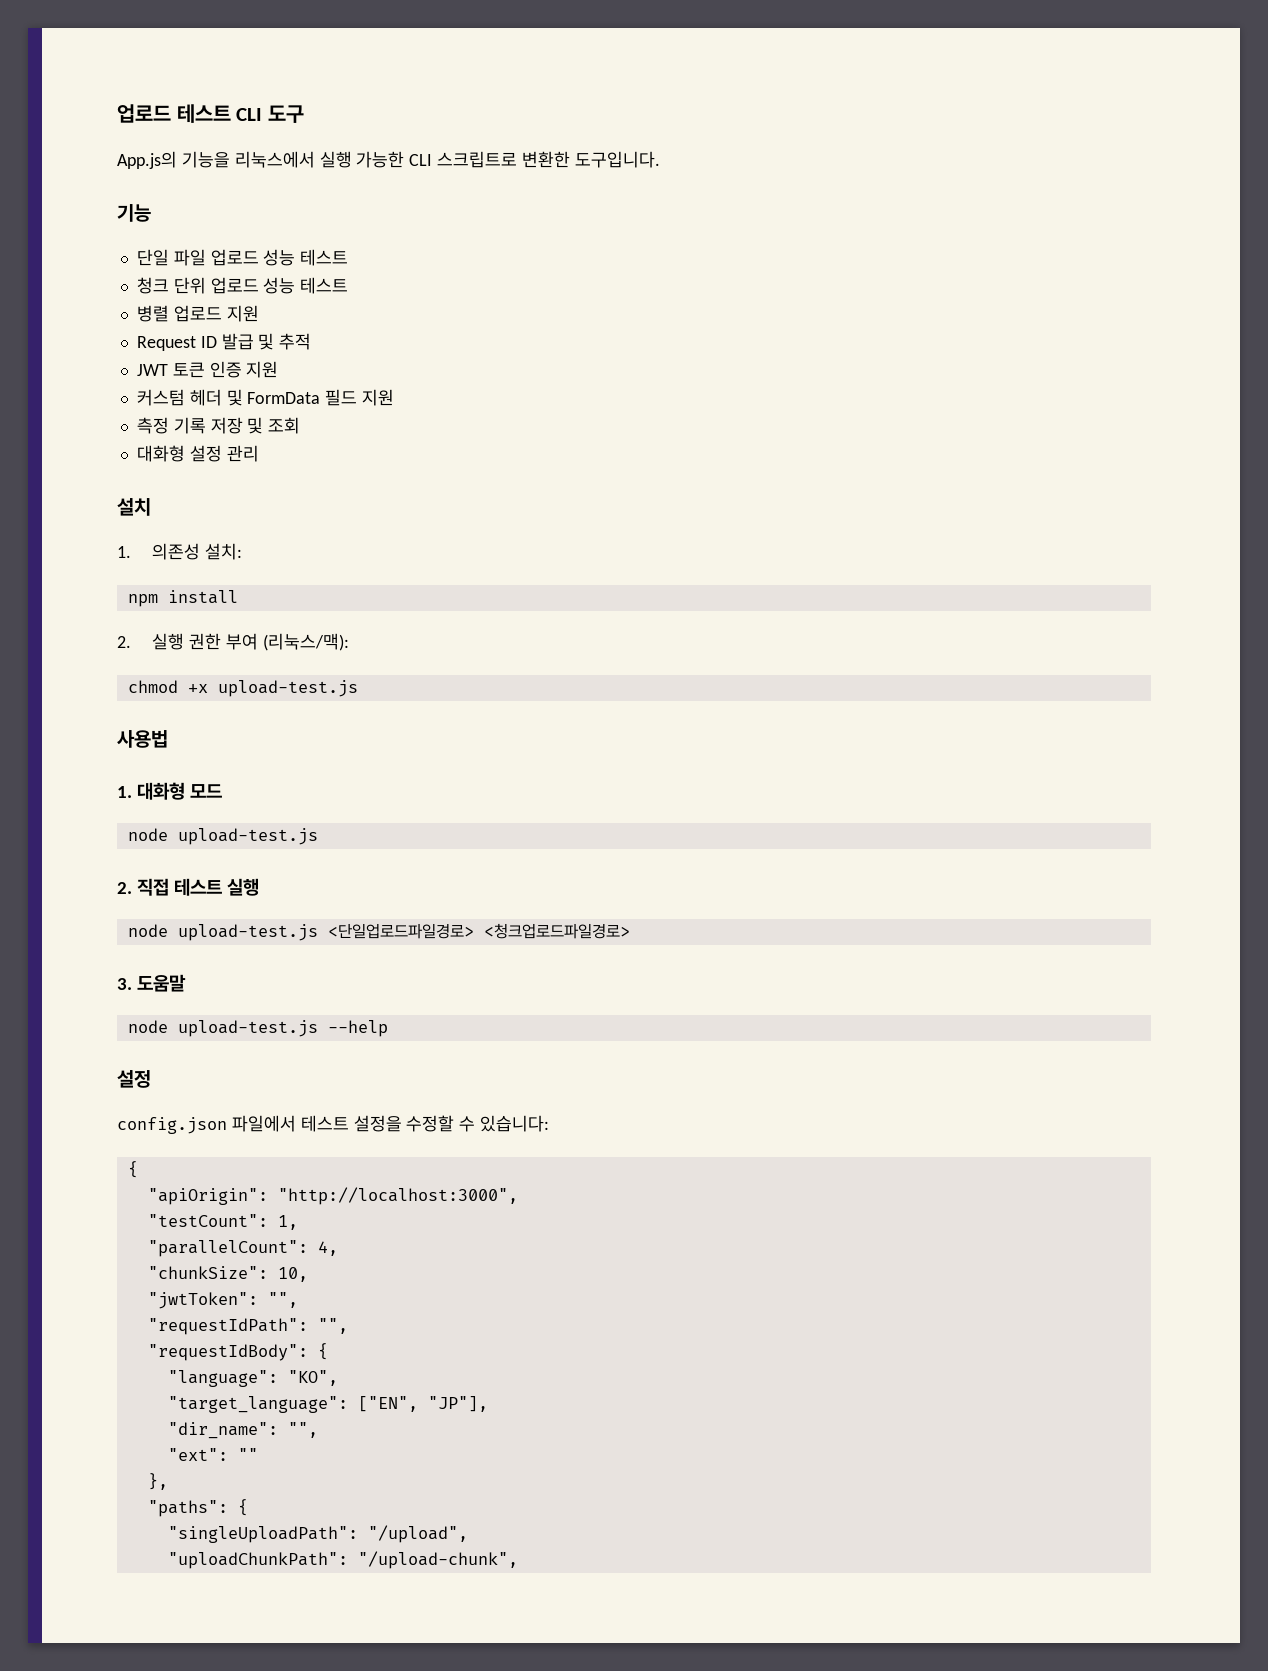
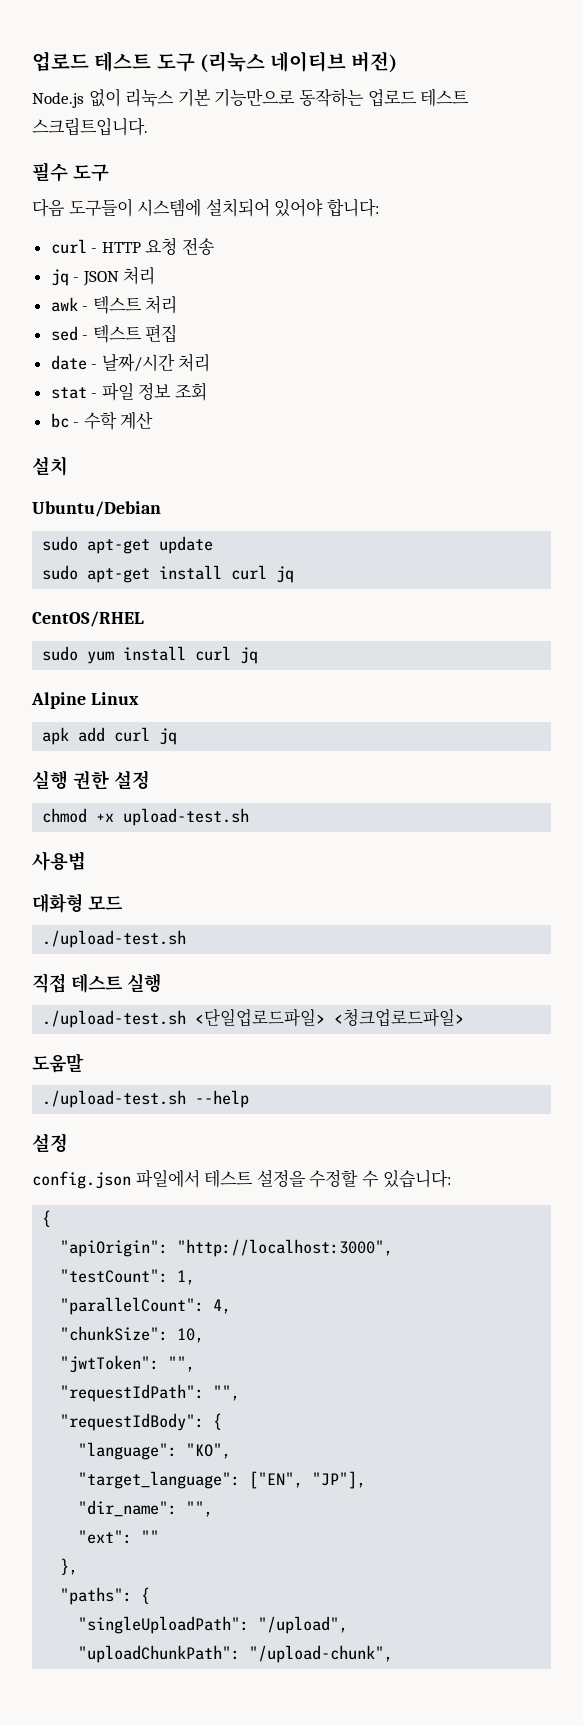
- 업로드 테스트 CLI 도구
- App.js의 기능을 리눅스에서 실행 가능한 CLI 스크립트로 변환한 도구입니다.
- 기능
- 단일 파일 업로드 성능 테스트
- 청크 단위 업로드 성능 테스트
- 병렬 업로드 지원
- Request ID 발급 및 추적
- JWT 토큰 인증 지원
- 커스텀 헤더 및 FormData 필드 지원
- 측정 기록 저장 및 조회
- 대화형 설정 관리
+ 업로드 테스트 도구 (리눅스 네이티브 버전)
+ Node.js 없이 리눅스 기본 기능만으로 동작하는 업로드 테스트 스크립트입니다.
+ 필수 도구
+ 다음 도구들이 시스템에 설치되어 있어야 합니다:
+ curl - HTTP 요청 전송
+ jq - JSON 처리
+ awk - 텍스트 처리
+ sed - 텍스트 편집
+ date - 날짜/시간 처리
+ stat - 파일 정보 조회
+ bc - 수학 계산
  설치
- 1. 의존성 설치:
- npm install
- 2. 실행 권한 부여 (리눅스/맥):
+ Ubuntu/Debian
+ sudo apt-get update
+ sudo apt-get install curl jq
+ CentOS/RHEL
+ sudo yum install curl jq
+ Alpine Linux
+ apk add curl jq
+ 실행 권한 설정
- chmod +x upload-test.js
+ chmod +x upload-test.sh
- 1. 대화형 모드
- node upload-test.js
- 2. 직접 테스트 실행
+ 대화형 모드
+ ./upload-test.sh
+ 직접 테스트 실행
- node upload-test.js <단일업로드파일경로> <청크업로드파일경로>
- 3. 도움말
+ ./upload-test.sh <단일업로드파일> <청크업로드파일>
+ 도움말
- node upload-test.js --help
+ ./upload-test.sh --help

